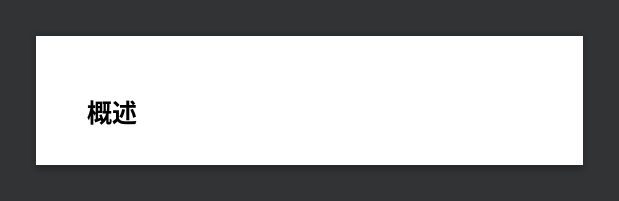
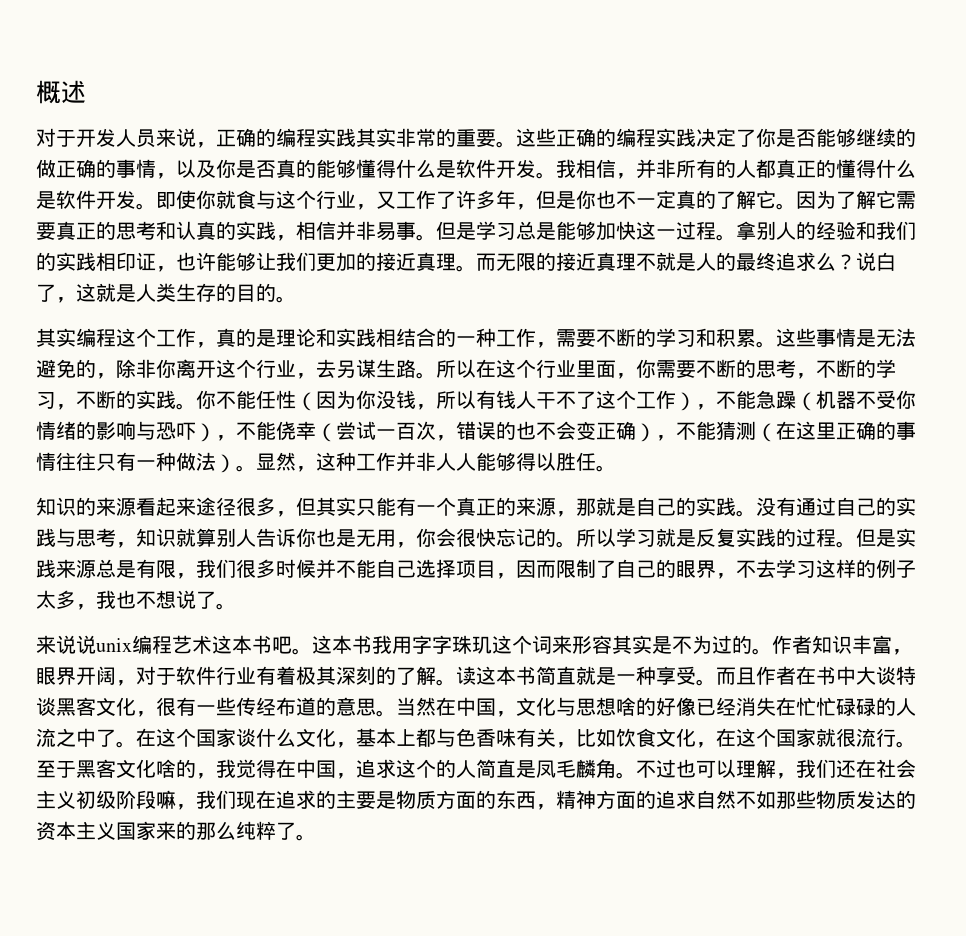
+ 对于开发人员来说，正确的编程实践其实非常的重要。这些正确的编程实践决定了你是否能够继续的做正确的事情，以及你是否真的能够懂得什么是软件开发。我相信，并非所有的人都真正的懂得什么是软件开发。即使你就食与这个行业，又工作了许多年，但是你也不一定真的了解它。因为了解它需要真正的思考和认真的实践，相信并非易事。但是学习总是能够加快这一过程。拿别人的经验和我们的实践相印证，也许能够让我们更加的接近真理。而无限的接近真理不就是人的最终追求么？说白了，这就是人类生存的目的。
+ 其实编程这个工作，真的是理论和实践相结合的一种工作，需要不断的学习和积累。这些事情是无法避免的，除非你离开这个行业，去另谋生路。所以在这个行业里面，你需要不断的思考，不断的学习，不断的实践。你不能任性（因为你没钱，所以有钱人干不了这个工作），不能急躁（机器不受你情绪的影响与恐吓），不能侥幸（尝试一百次，错误的也不会变正确），不能猜测（在这里正确的事情往往只有一种做法）。显然，这种工作并非人人能够得以胜任。
+ 知识的来源看起来途径很多，但其实只能有一个真正的来源，那就是自己的实践。没有通过自己的实践与思考，知识就算别人告诉你也是无用，你会很快忘记的。所以学习就是反复实践的过程。但是实践来源总是有限，我们很多时候并不能自己选择项目，因而限制了自己的眼界，不去学习这样的例子太多，我也不想说了。
+ 来说说unix编程艺术这本书吧。这本书我用字字珠玑这个词来形容其实是不为过的。作者知识丰富，眼界开阔，对于软件行业有着极其深刻的了解。读这本书简直就是一种享受。而且作者在书中大谈特谈黑客文化，很有一些传经布道的意思。当然在中国，文化与思想啥的好像已经消失在忙忙碌碌的人流之中了。在这个国家谈什么文化，基本上都与色香味有关，比如饮食文化，在这个国家就很流行。至于黑客文化啥的，我觉得在中国，追求这个的人简直是凤毛麟角。不过也可以理解，我们还在社会主义初级阶段嘛，我们现在追求的主要是物质方面的东西，精神方面的追求自然不如那些物质发达的资本主义国家来的那么纯粹了。

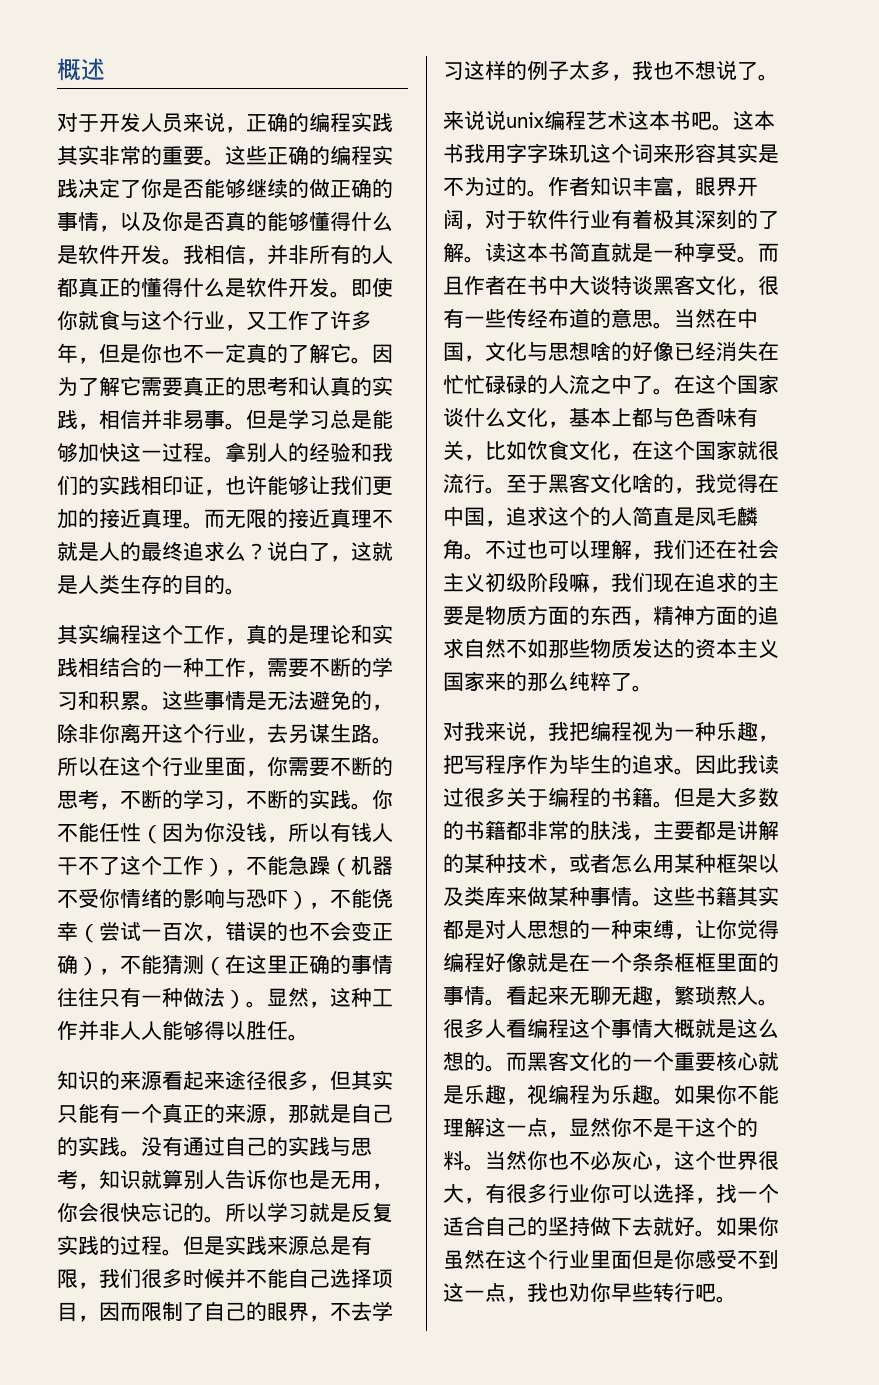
+ 对我来说，我把编程视为一种乐趣，把写程序作为毕生的追求。因此我读过很多关于编程的书籍。但是大多数的书籍都非常的肤浅，主要都是讲解的某种技术，或者怎么用某种框架以及类库来做某种事情。这些书籍其实都是对人思想的一种束缚，让你觉得编程好像就是在一个条条框框里面的事情。看起来无聊无趣，繁琐熬人。很多人看编程这个事情大概就是这么想的。而黑客文化的一个重要核心就是乐趣，视编程为乐趣。如果你不能理解这一点，显然你不是干这个的料。当然你也不必灰心，这个世界很大，有很多行业你可以选择，找一个适合自己的坚持做下去就好。如果你虽然在这个行业里面但是你感受不到这一点，我也劝你早些转行吧。

